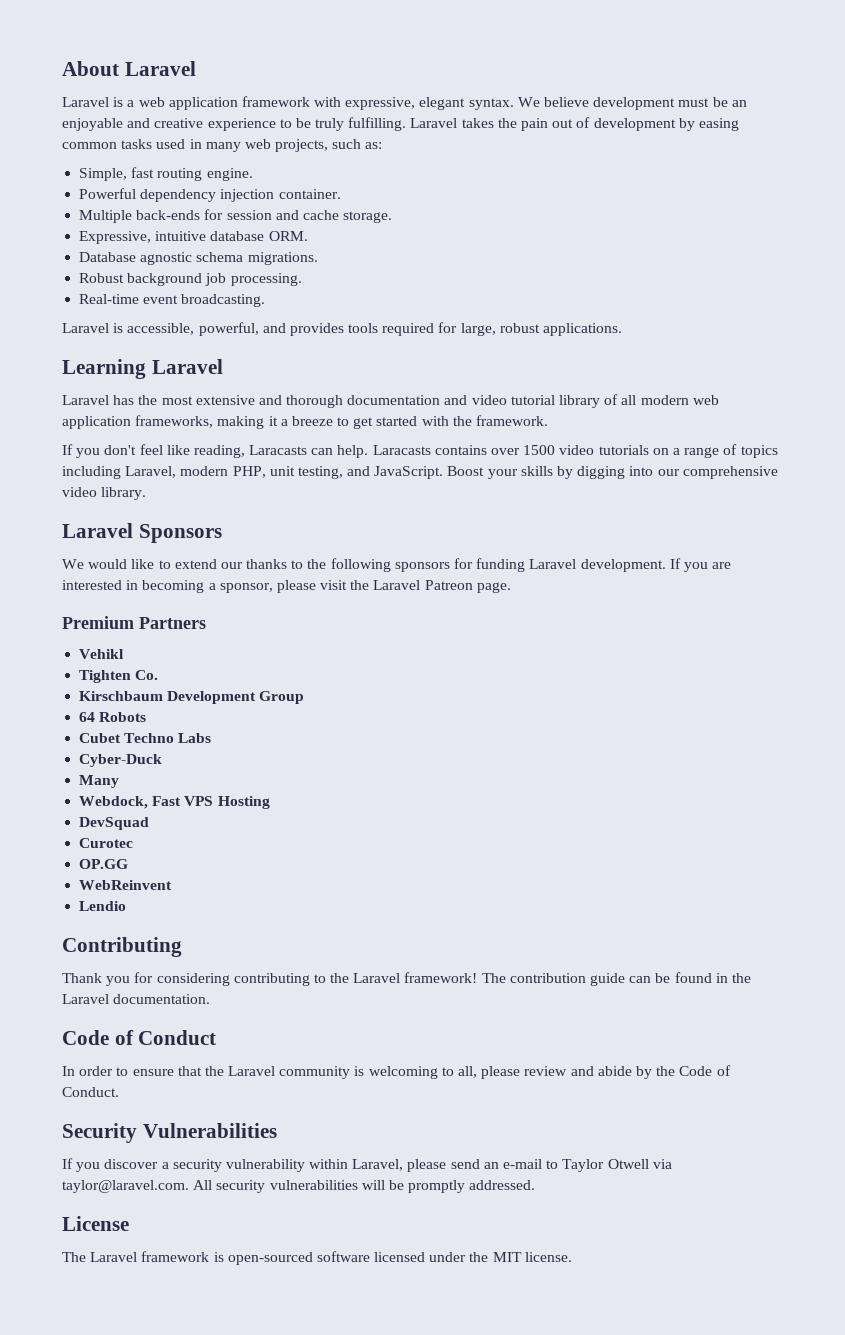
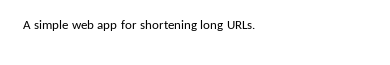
- About Laravel
- Laravel is a web application framework with expressive, elegant syntax. We believe development must be an enjoyable and creative experience to be truly fulfilling. Laravel takes the pain out of development by easing common tasks used in many web projects, such as:
- Simple, fast routing engine.
- Powerful dependency injection container.
- Multiple back-ends for session and cache storage.
- Expressive, intuitive database ORM.
- Database agnostic schema migrations.
- Robust background job processing.
- Real-time event broadcasting.
- Laravel is accessible, powerful, and provides tools required for large, robust applications.
- Learning Laravel
- Laravel has the most extensive and thorough documentation and video tutorial library of all modern web application frameworks, making it a breeze to get started with the framework.
- If you don't feel like reading, Laracasts can help. Laracasts contains over 1500 video tutorials on a range of topics including Laravel, modern PHP, unit testing, and JavaScript. Boost your skills by digging into our comprehensive video library.
- Laravel Sponsors
- We would like to extend our thanks to the following sponsors for funding Laravel development. If you are interested in becoming a sponsor, please visit the Laravel Patreon page.
- Premium Partners
- Vehikl
- Tighten Co.
- Kirschbaum Development Group
- 64 Robots
- Cubet Techno Labs
- Cyber-Duck
- Many
- Webdock, Fast VPS Hosting
- DevSquad
- Curotec
- OP.GG
- WebReinvent
- Lendio
- Contributing
- Thank you for considering contributing to the Laravel framework! The contribution guide can be found in the Laravel documentation.
- Code of Conduct
- In order to ensure that the Laravel community is welcoming to all, please review and abide by the Code of Conduct.
- Security Vulnerabilities
- If you discover a security vulnerability within Laravel, please send an e-mail to Taylor Otwell via taylor@laravel.com. All security vulnerabilities will be promptly addressed.
- License
- The Laravel framework is open-sourced software licensed under the MIT license.
+ A simple web app for shortening long URLs.

